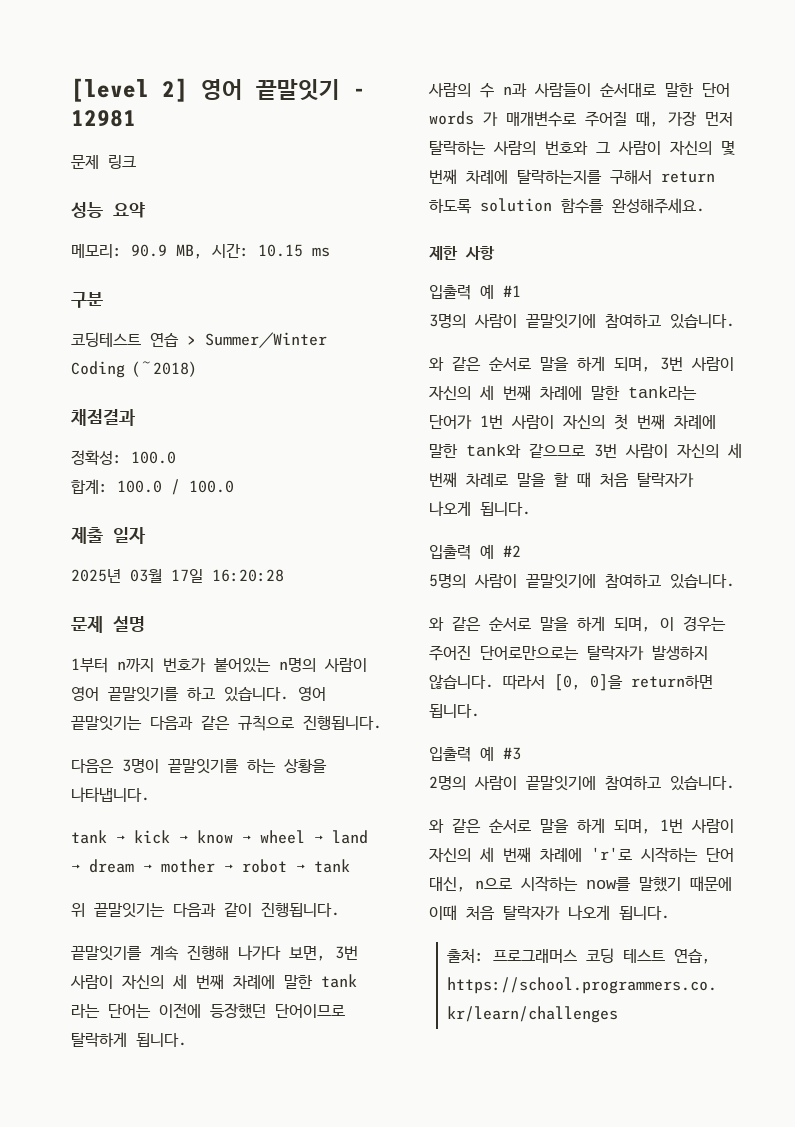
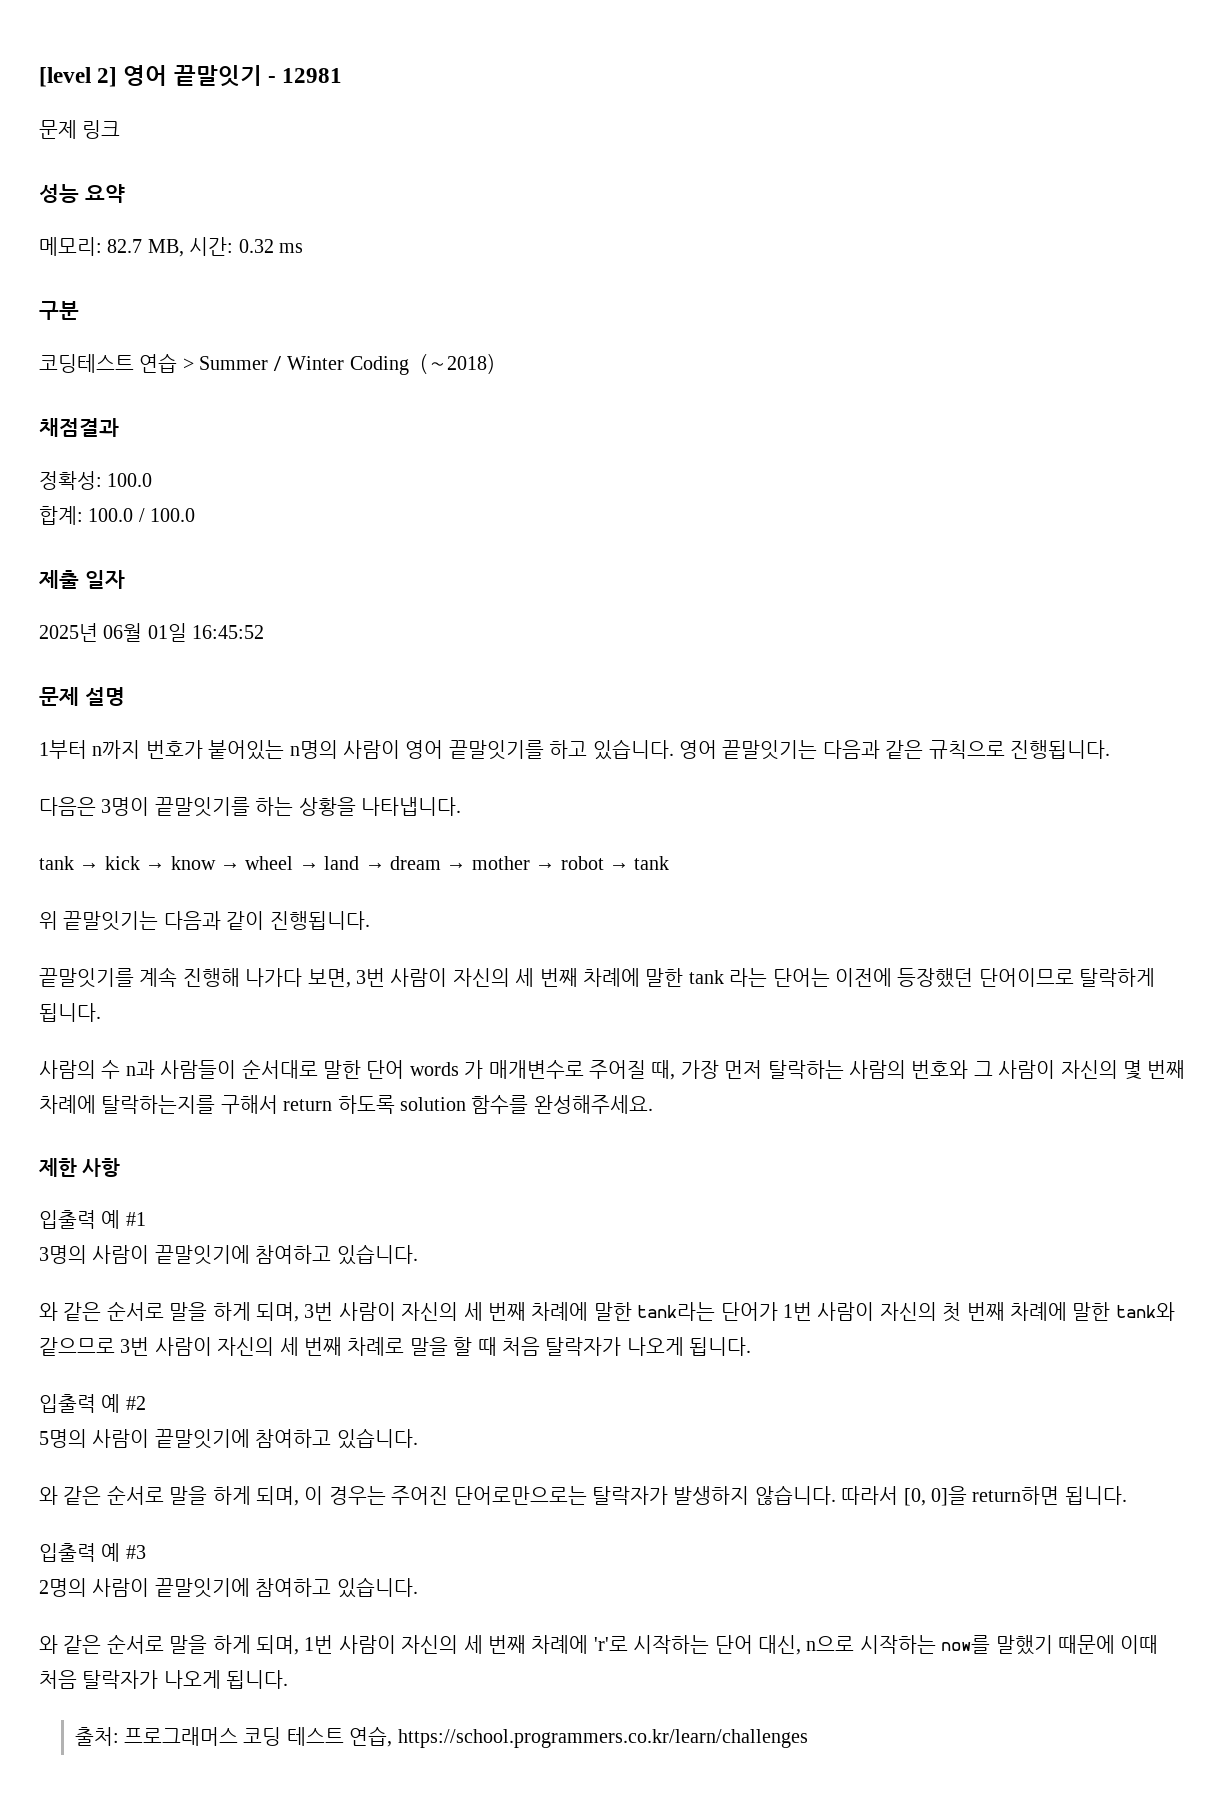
- 메모리: 90.9 MB, 시간: 10.15 ms
+ 메모리: 82.7 MB, 시간: 0.32 ms
- 2025년 03월 17일 16:20:28
+ 2025년 06월 01일 16:45:52

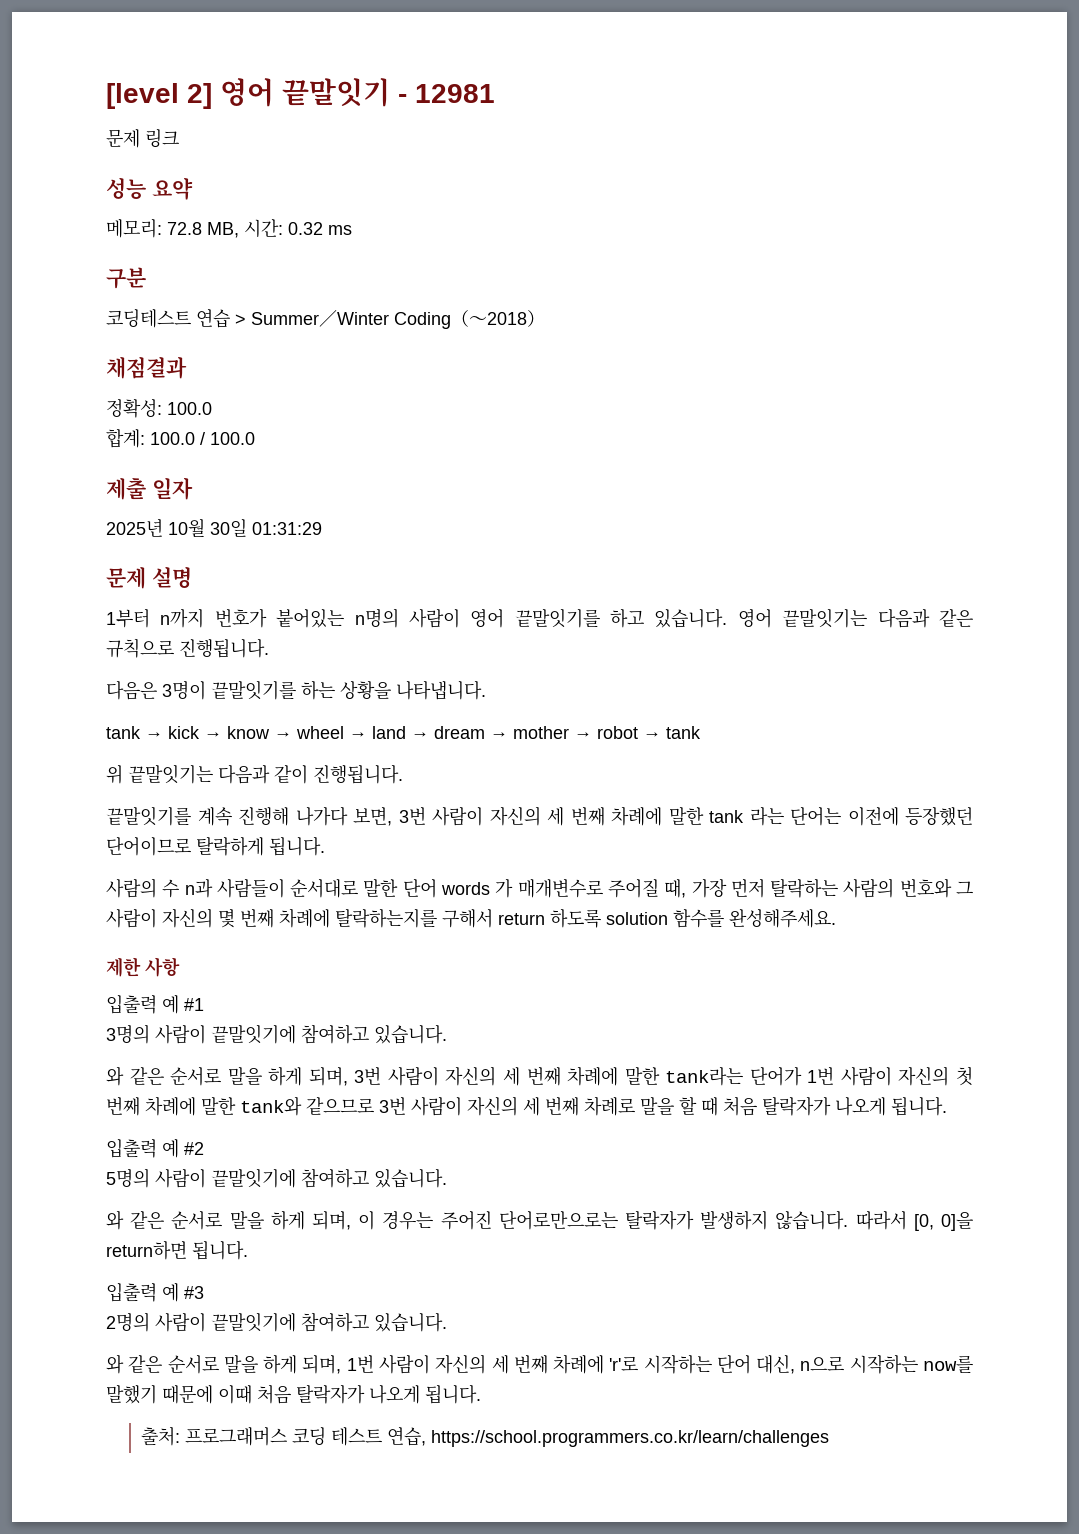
- 메모리: 82.7 MB, 시간: 0.32 ms
+ 메모리: 72.8 MB, 시간: 0.32 ms
- 2025년 06월 01일 16:45:52
+ 2025년 10월 30일 01:31:29

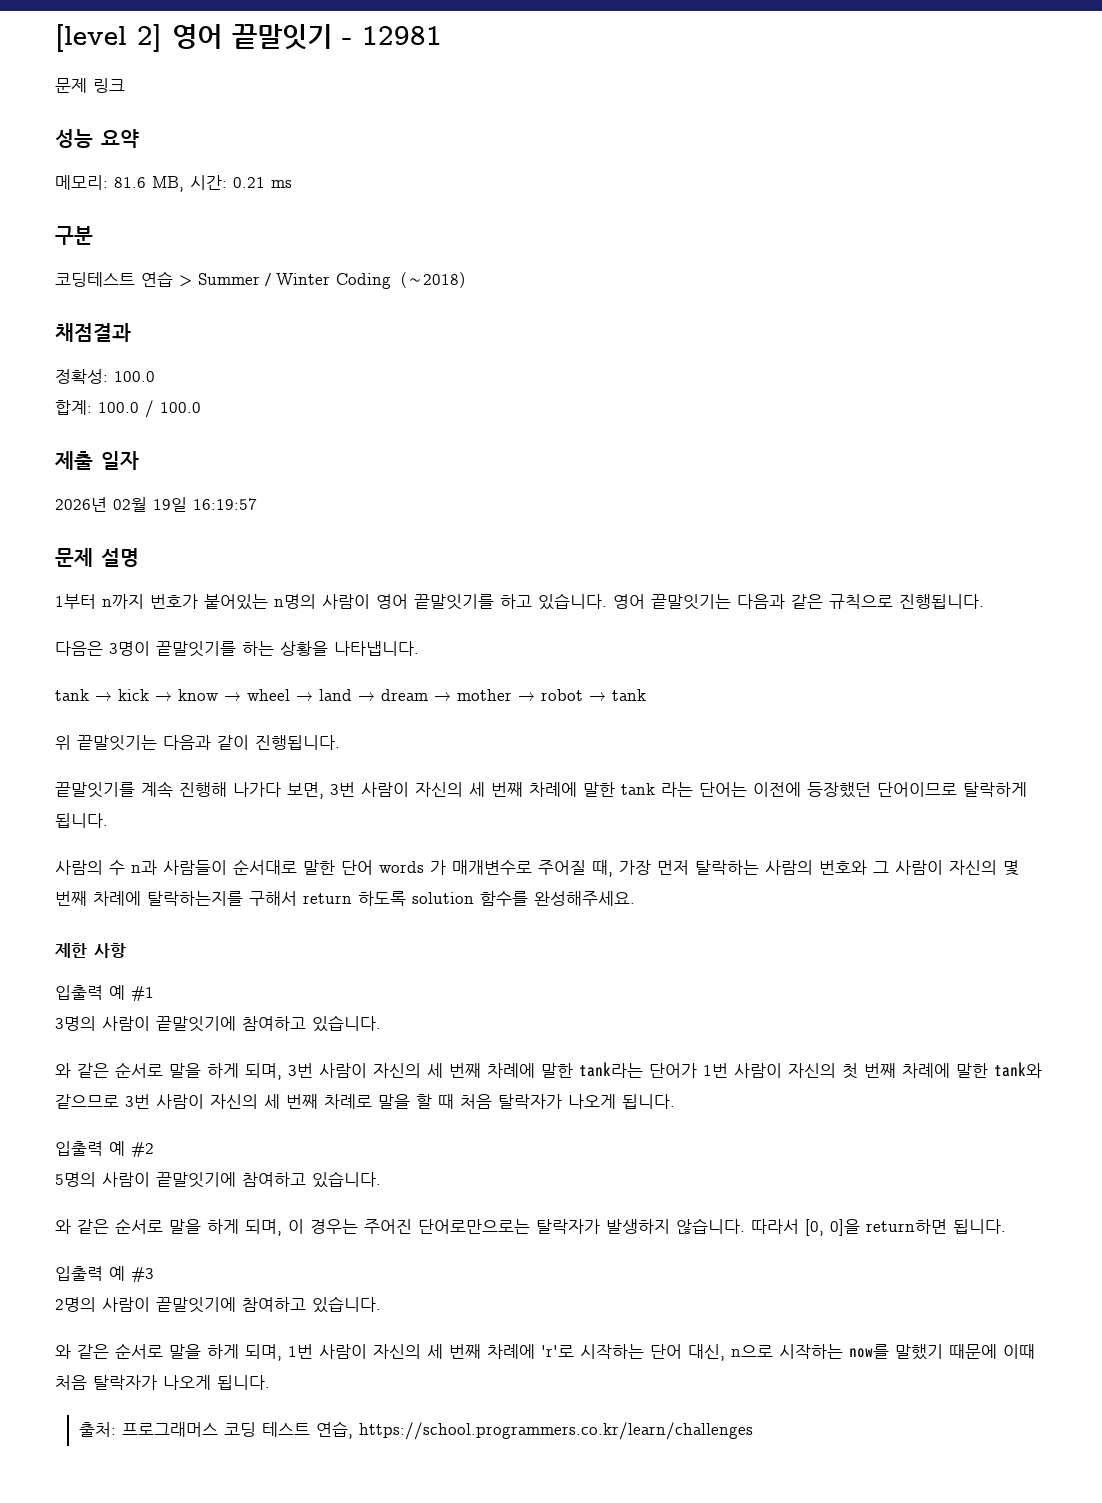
- 메모리: 72.8 MB, 시간: 0.32 ms
+ 메모리: 81.6 MB, 시간: 0.21 ms
- 2025년 10월 30일 01:31:29
+ 2026년 02월 19일 16:19:57

